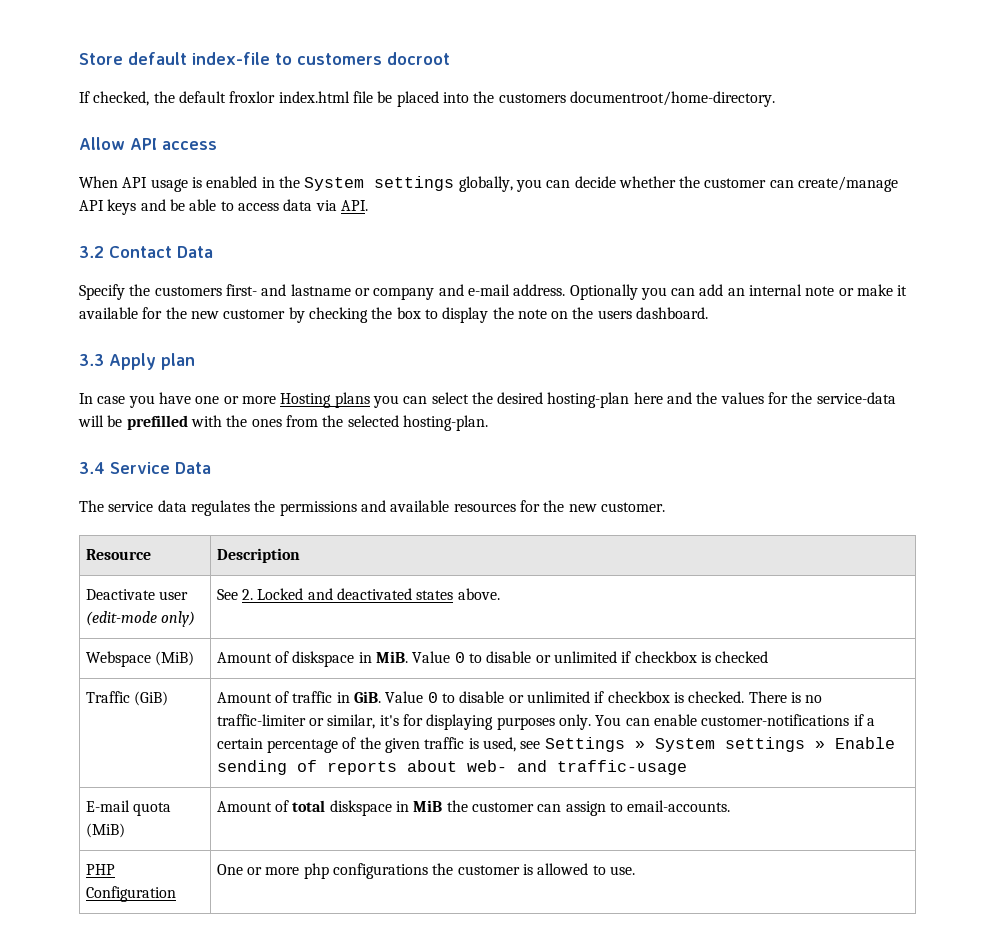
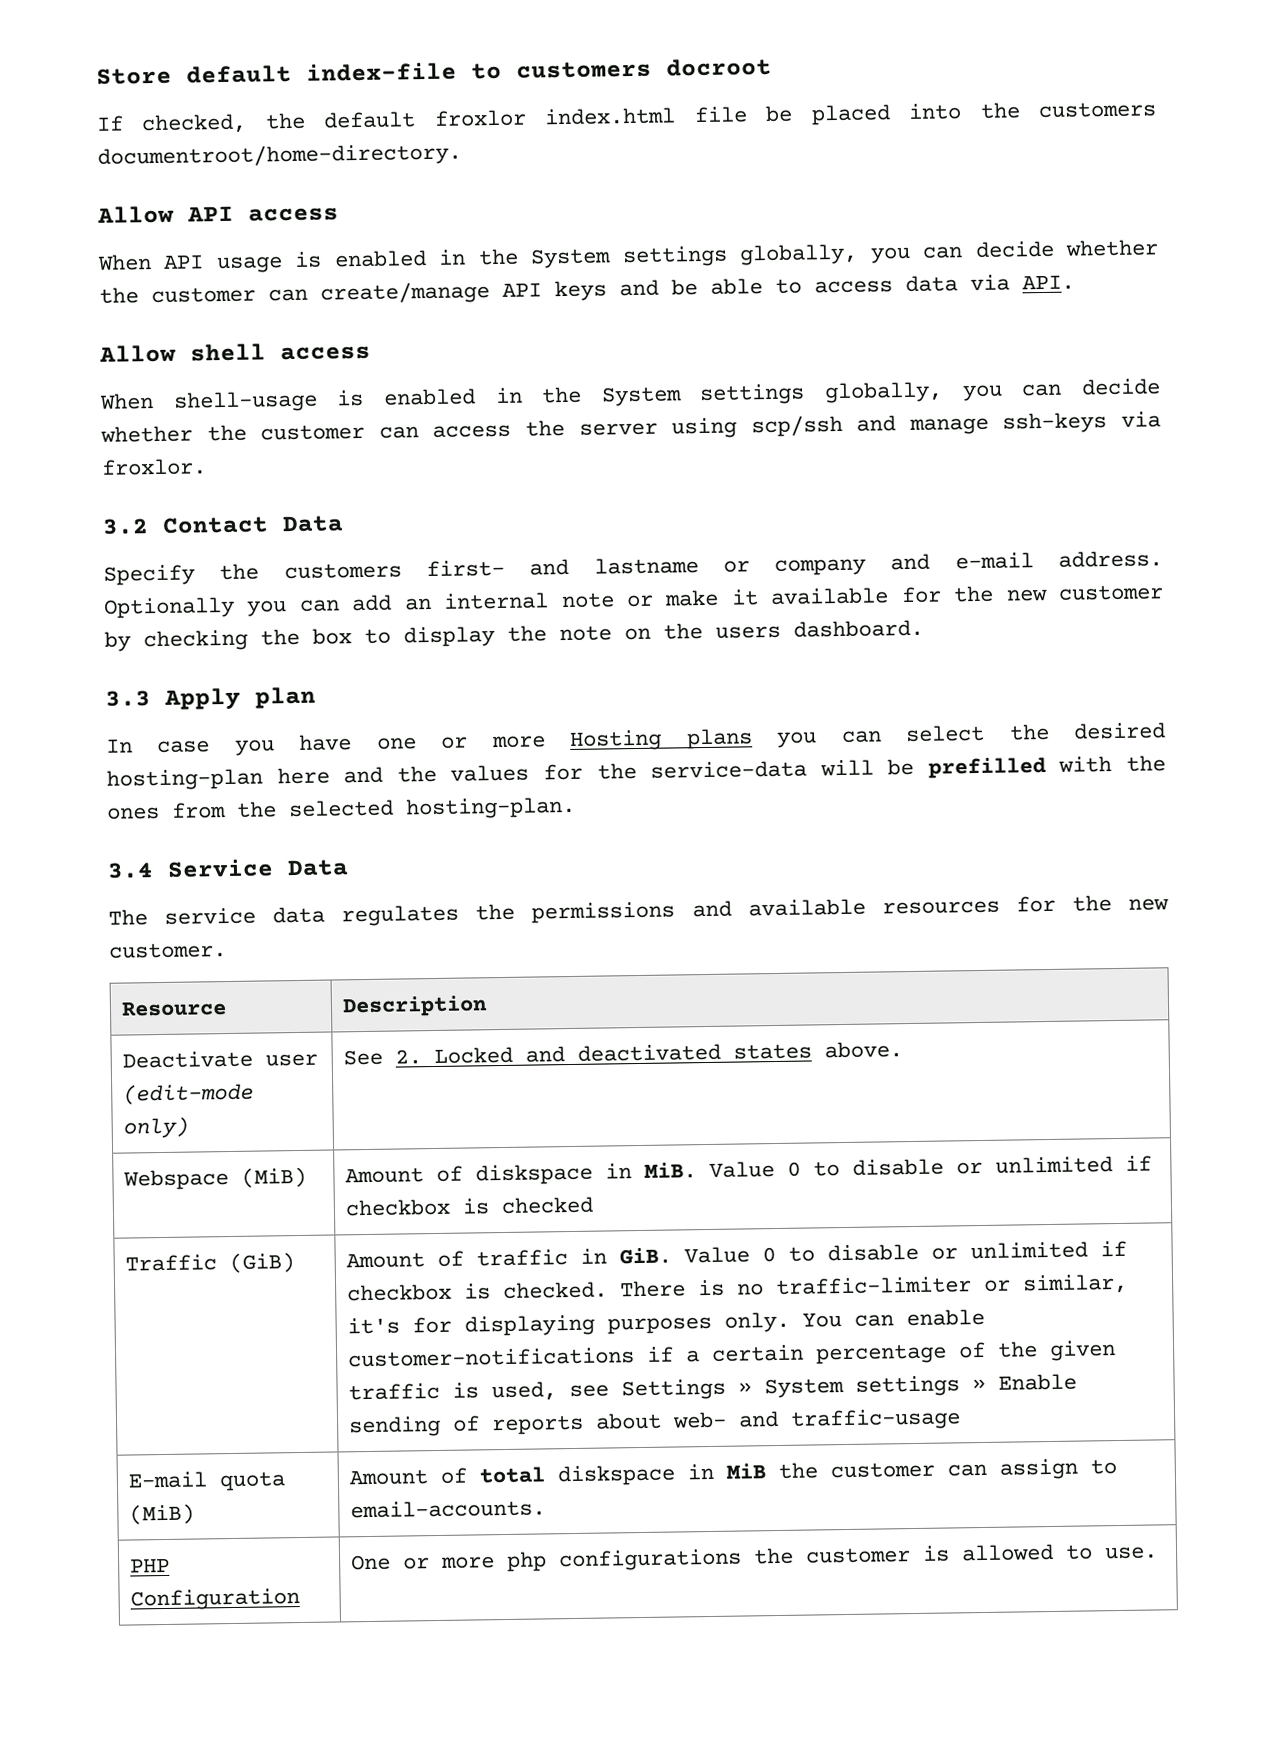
+ Allow shell access
+ When shell-usage is enabled in the System settings globally, you can decide whether the customer can access the server using scp/ssh and manage ssh-keys via froxlor.

